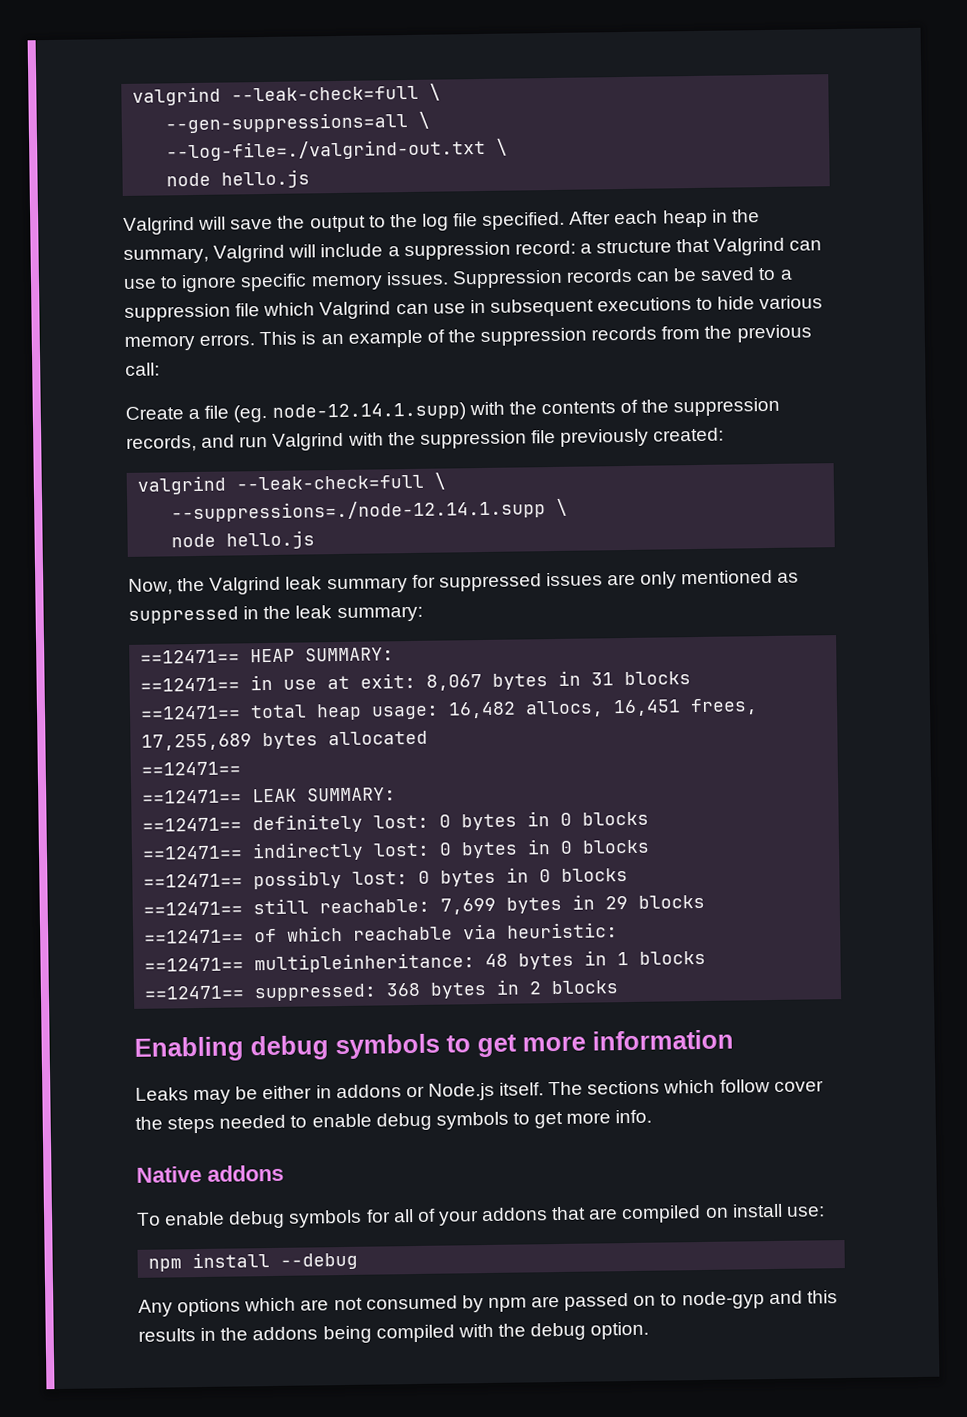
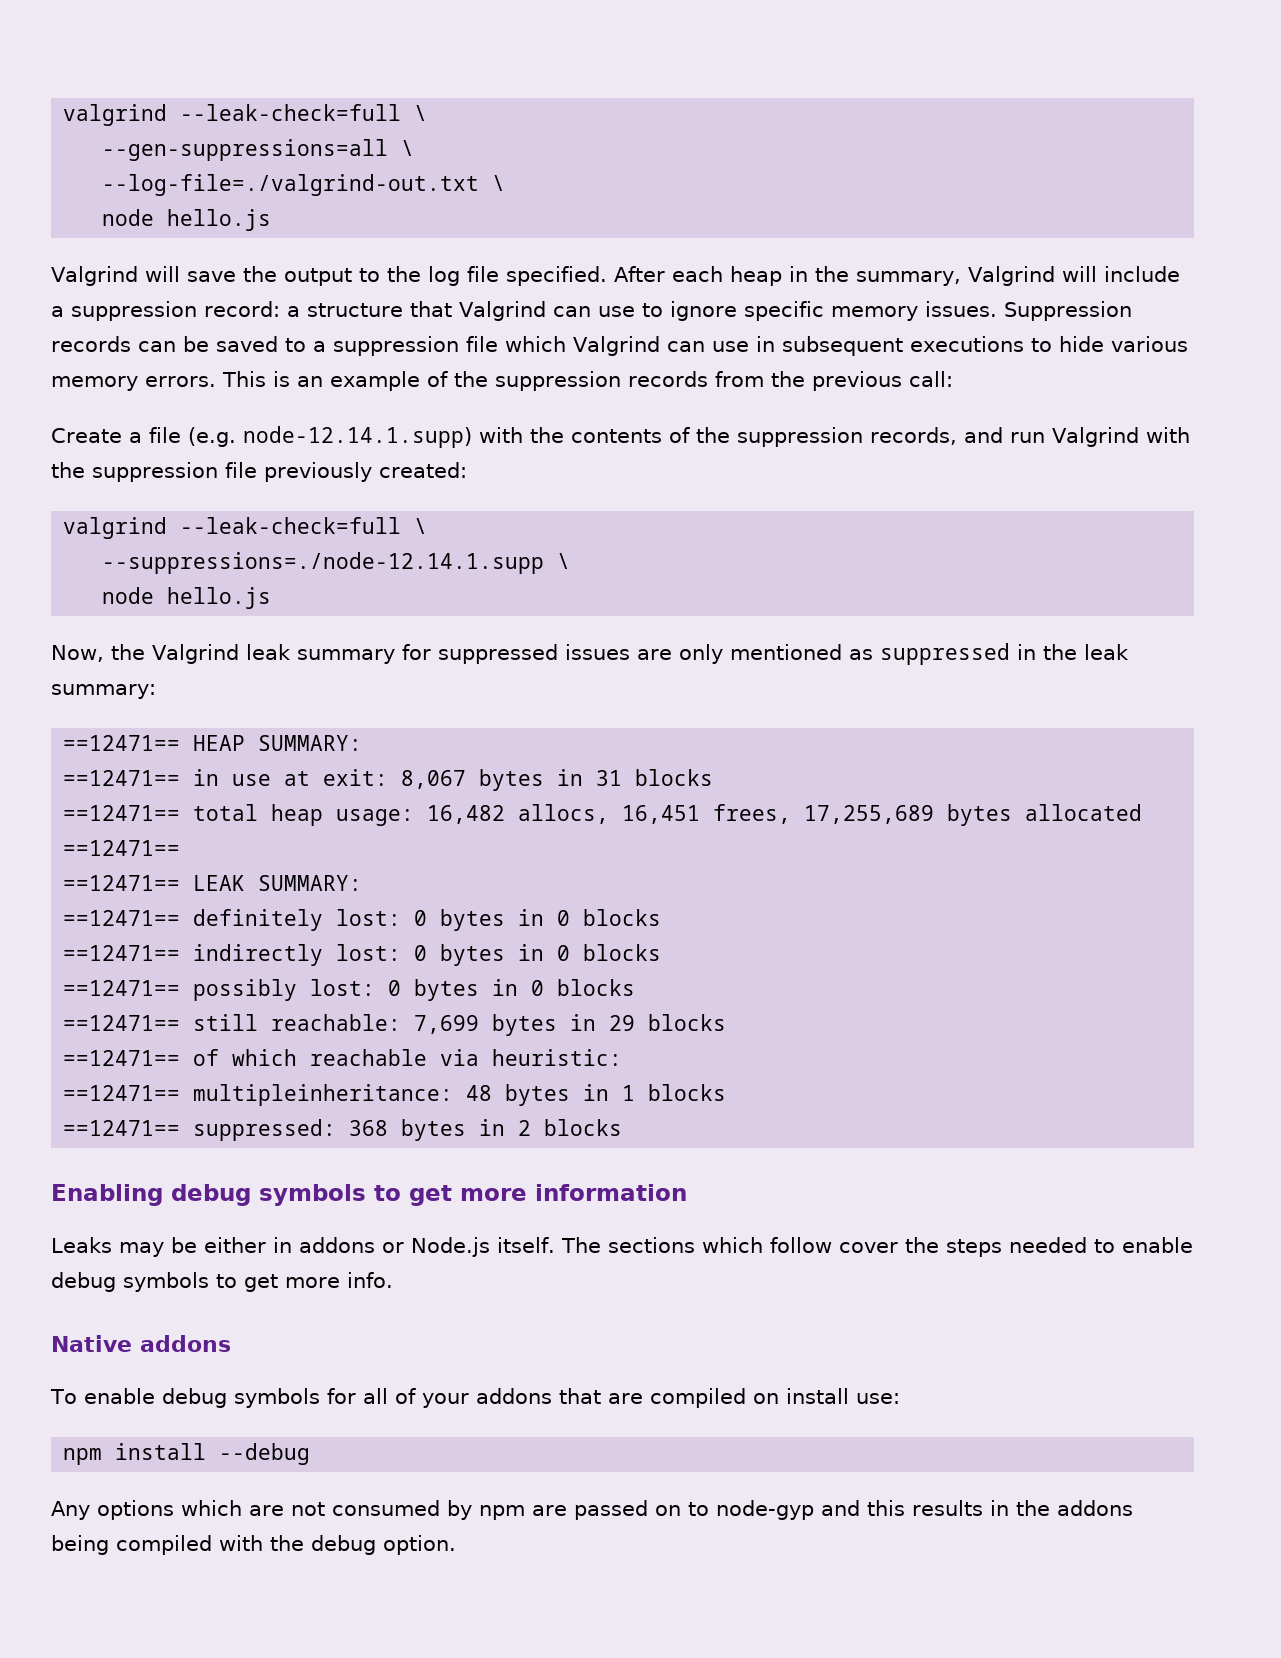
- Create a file (eg. node-12.14.1.supp) with the contents of the suppression records, and run Valgrind with the suppression file previously created:
+ Create a file (e.g. node-12.14.1.supp) with the contents of the suppression records, and run Valgrind with the suppression file previously created:

